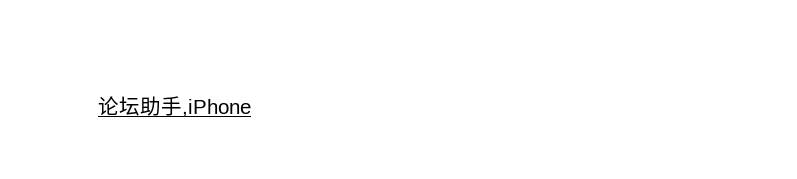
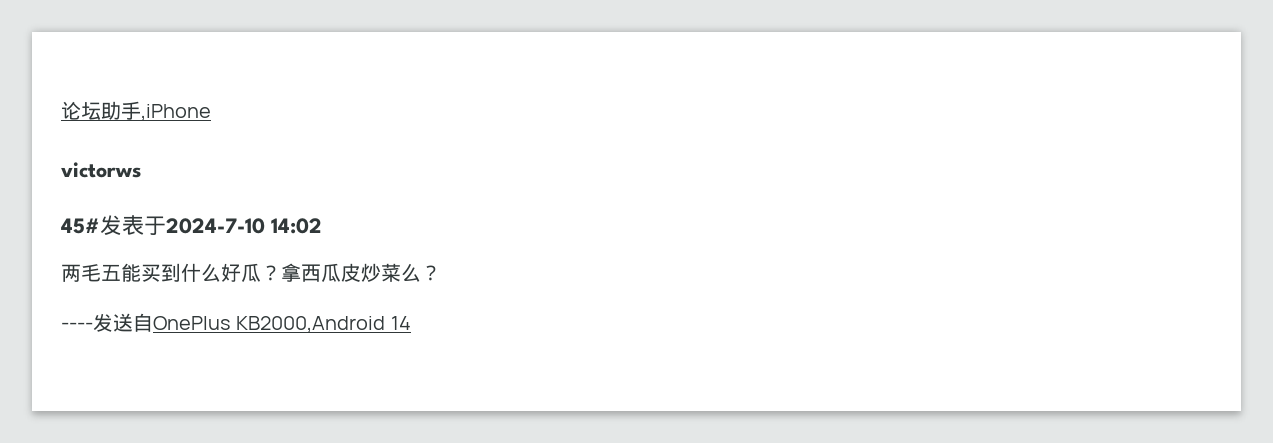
+ victorws
+ 45#发表于2024-7-10 14:02
+ 两毛五能买到什么好瓜？拿西瓜皮炒菜么？
+ ----发送自OnePlus KB2000,Android 14

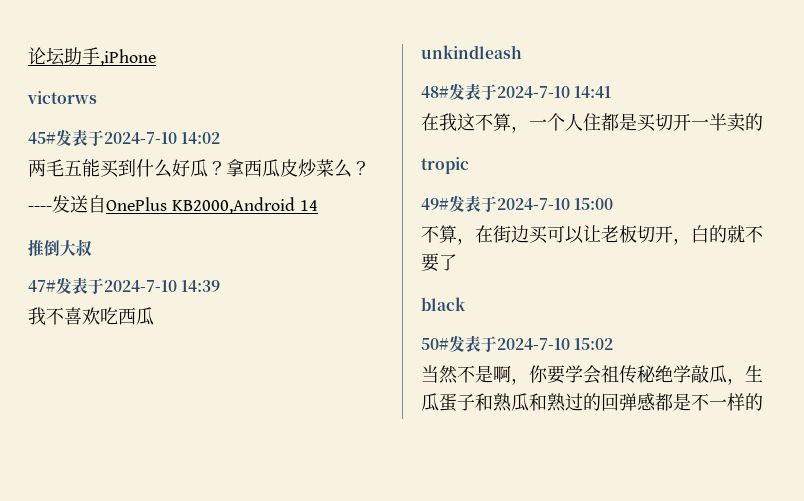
+ 推倒大叔
+ 47#发表于2024-7-10 14:39
+ 我不喜欢吃西瓜
+ unkindleash
+ 48#发表于2024-7-10 14:41
+ 在我这不算，一个人住都是买切开一半卖的
+ tropic
+ 49#发表于2024-7-10 15:00
+ 不算，在街边买可以让老板切开，白的就不要了
+ black
+ 50#发表于2024-7-10 15:02
+ 当然不是啊，你要学会祖传秘绝学敲瓜，生瓜蛋子和熟瓜和熟过的回弹感都是不一样的

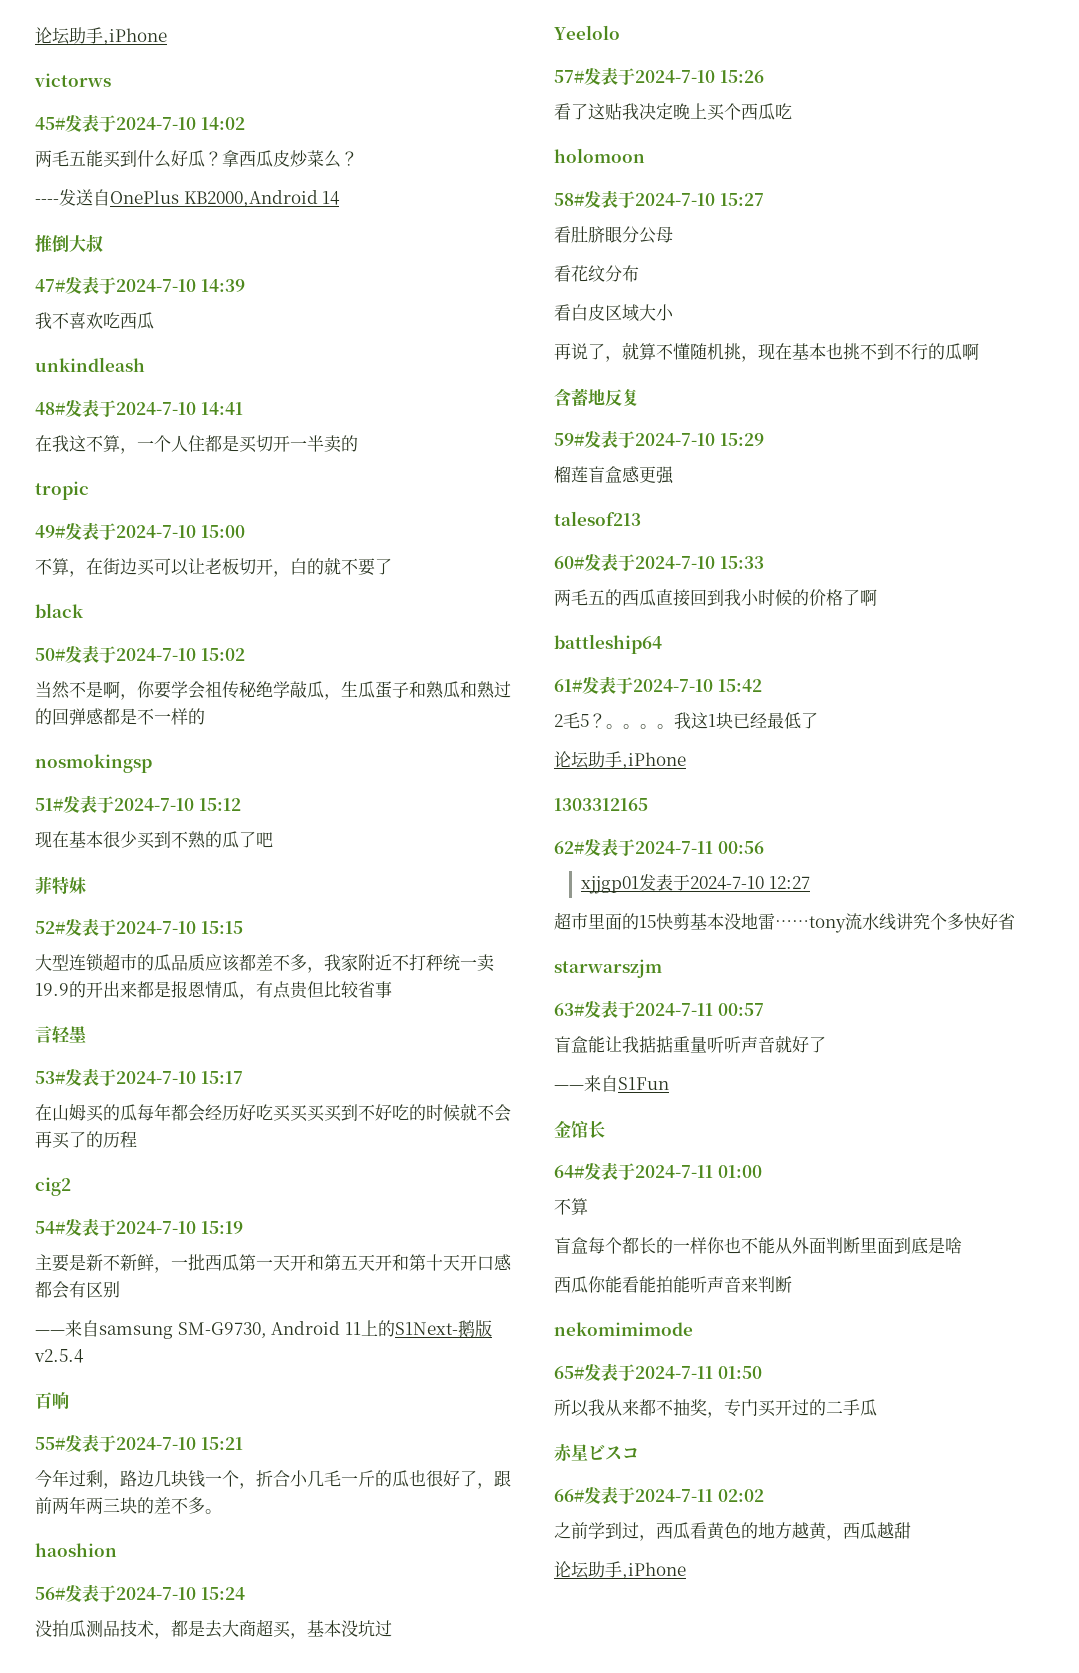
+ nosmokingsp
+ 51#发表于2024-7-10 15:12
+ 现在基本很少买到不熟的瓜了吧
+ 菲特妹
+ 52#发表于2024-7-10 15:15
+ 大型连锁超市的瓜品质应该都差不多，我家附近不打秤统一卖19.9的开出来都是报恩情瓜，有点贵但比较省事
+ 言轻墨
+ 53#发表于2024-7-10 15:17
+ 在山姆买的瓜每年都会经历好吃买买买买到不好吃的时候就不会再买了的历程
+ cig2
+ 54#发表于2024-7-10 15:19
+ 主要是新不新鲜，一批西瓜第一天开和第五天开和第十天开口感都会有区别
+ ——来自samsung SM-G9730, Android 11上的S1Next-鹅版v2.5.4
+ 百响
+ 55#发表于2024-7-10 15:21
+ 今年过剩，路边几块钱一个，折合小几毛一斤的瓜也很好了，跟前两年两三块的差不多。
+ haoshion
+ 56#发表于2024-7-10 15:24
+ 没拍瓜测品技术，都是去大商超买，基本没坑过
+ Yeelolo
+ 57#发表于2024-7-10 15:26
+ 看了这贴我决定晚上买个西瓜吃
+ holomoon
+ 58#发表于2024-7-10 15:27
+ 看肚脐眼分公母
+ 看花纹分布
+ 看白皮区域大小
+ 再说了，就算不懂随机挑，现在基本也挑不到不行的瓜啊
+ 含蓄地反复
+ 59#发表于2024-7-10 15:29
+ 榴莲盲盒感更强
+ talesof213
+ 60#发表于2024-7-10 15:33
+ 两毛五的西瓜直接回到我小时候的价格了啊
+ battleship64
+ 61#发表于2024-7-10 15:42
+ 2毛5？。。。。我这1块已经最低了
+ 论坛助手,iPhone
+ 1303312165
+ 62#发表于2024-7-11 00:56
+ xjjgp01发表于2024-7-10 12:27
+ 超市里面的15快剪基本没地雷……tony流水线讲究个多快好省
+ starwarszjm
+ 63#发表于2024-7-11 00:57
+ 盲盒能让我掂掂重量听听声音就好了
+ ——来自S1Fun
+ 金馆长
+ 64#发表于2024-7-11 01:00
+ 不算
+ 盲盒每个都长的一样你也不能从外面判断里面到底是啥
+ 西瓜你能看能拍能听声音来判断
+ nekomimimode
+ 65#发表于2024-7-11 01:50
+ 所以我从来都不抽奖，专门买开过的二手瓜
+ 赤星ビスコ
+ 66#发表于2024-7-11 02:02
+ 之前学到过，西瓜看黄色的地方越黄，西瓜越甜
+ 论坛助手,iPhone

